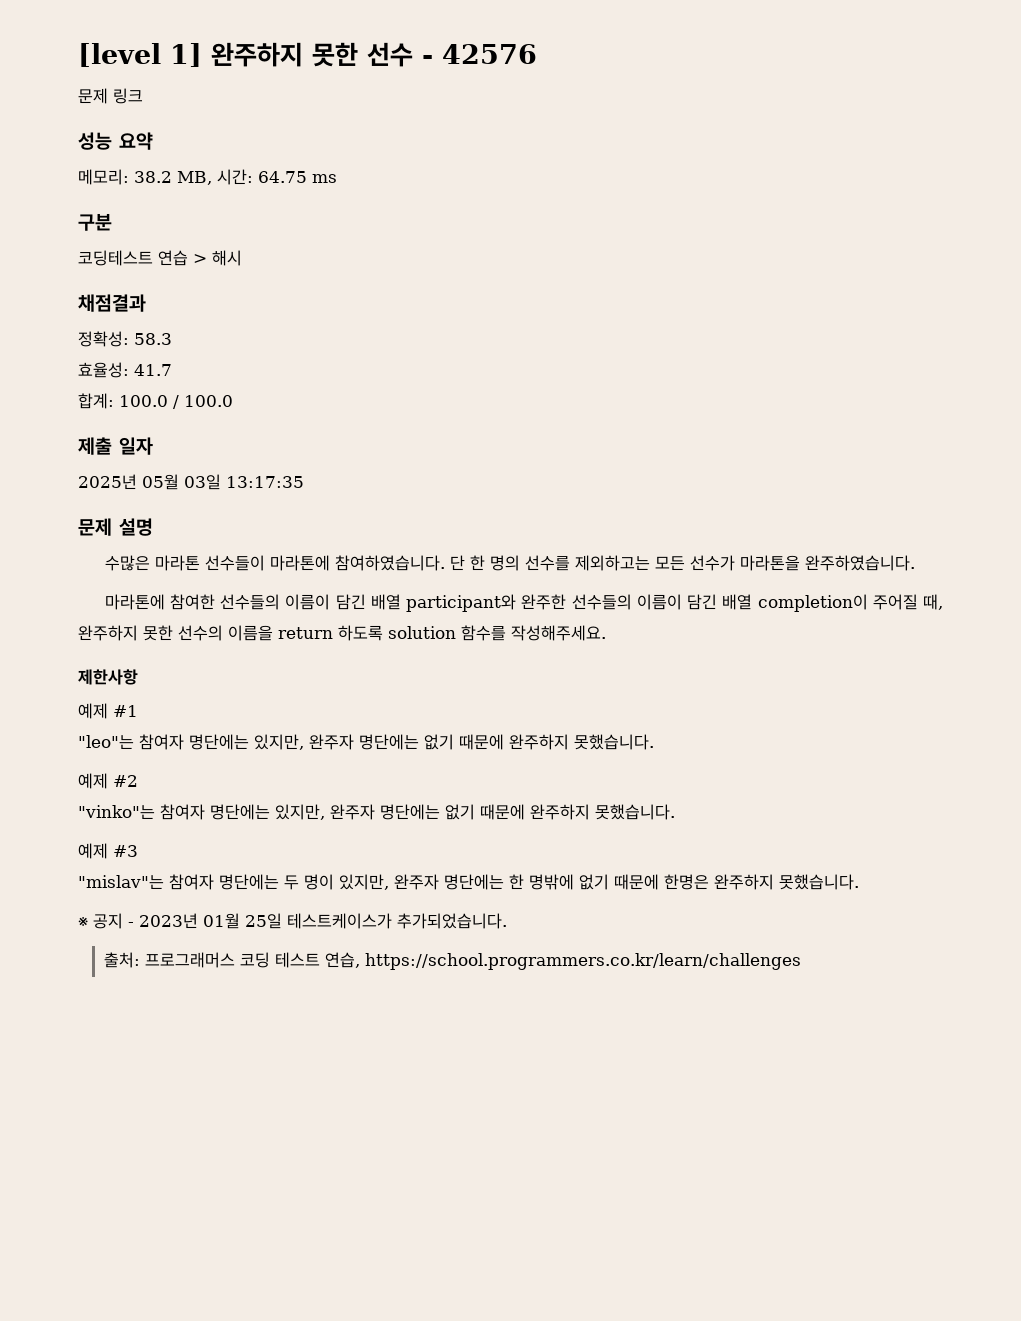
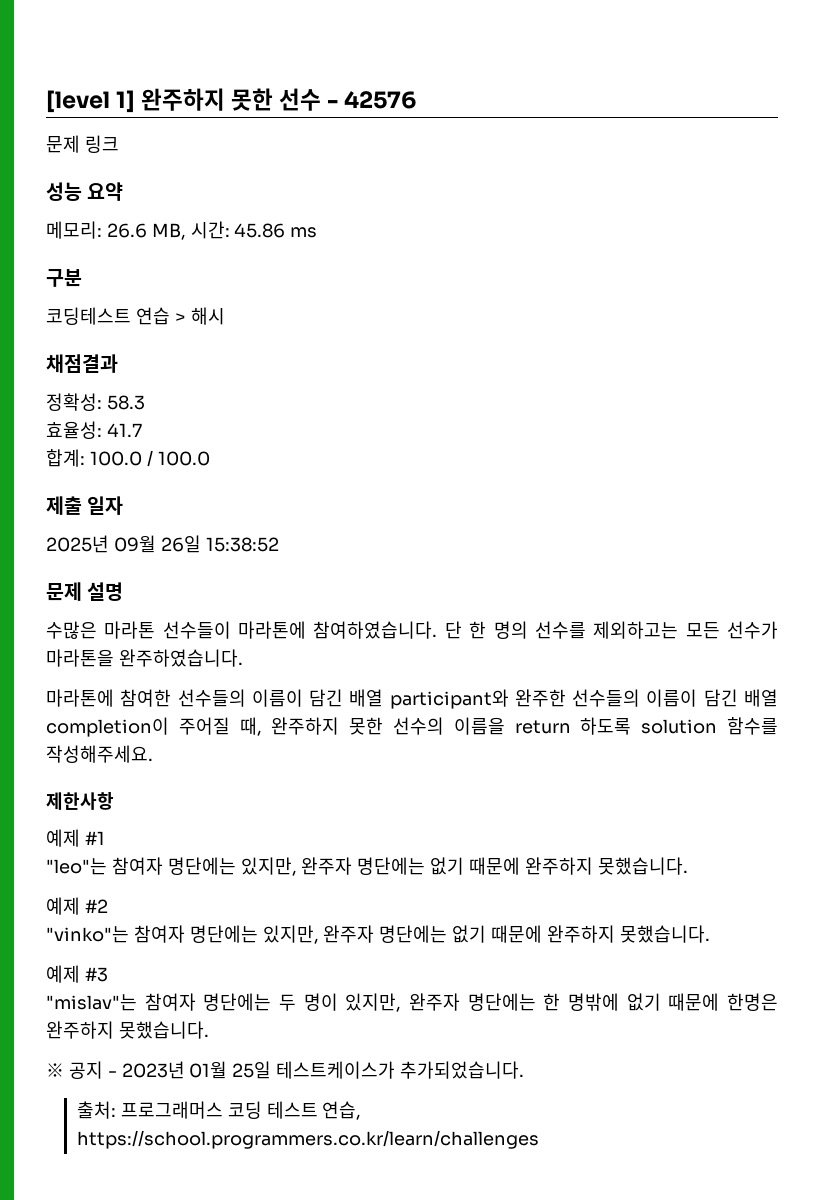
- 메모리: 38.2 MB, 시간: 64.75 ms
+ 메모리: 26.6 MB, 시간: 45.86 ms
- 2025년 05월 03일 13:17:35
+ 2025년 09월 26일 15:38:52

